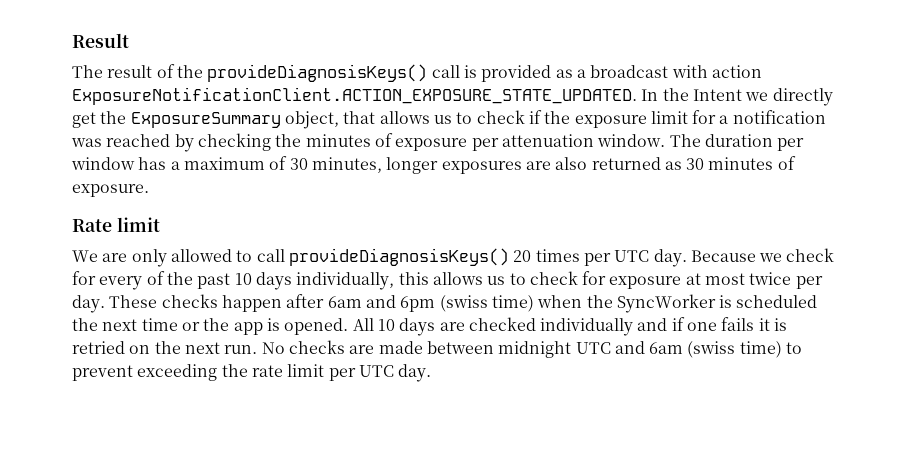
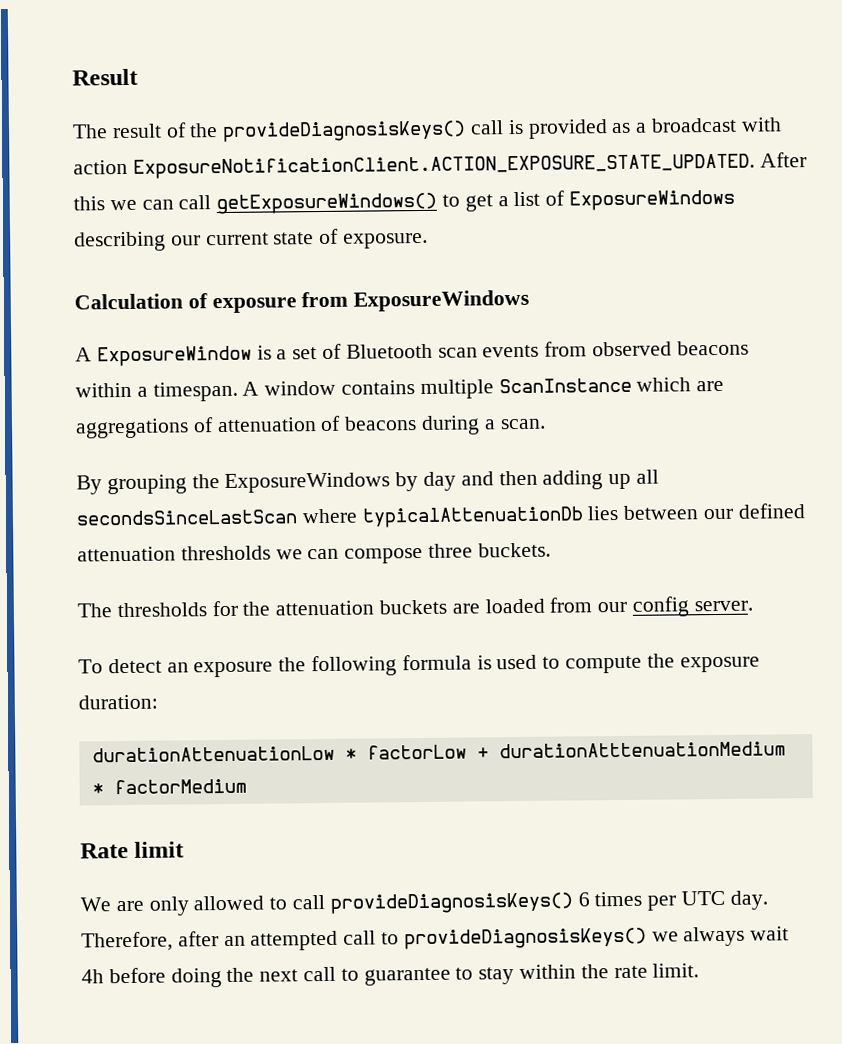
- The result of the provideDiagnosisKeys() call is provided as a broadcast with action ExposureNotificationClient.ACTION_EXPOSURE_STATE_UPDATED. In the Intent we directly get the ExposureSummary object, that allows us to check if the exposure limit for a notification was reached by checking the minutes of exposure per attenuation window. The duration per window has a maximum of 30 minutes, longer exposures are also returned as 30 minutes of exposure.
+ The result of the provideDiagnosisKeys() call is provided as a broadcast with action ExposureNotificationClient.ACTION_EXPOSURE_STATE_UPDATED. After this we can call getExposureWindows() to get a list of ExposureWindows describing our current state of exposure.
+ Calculation of exposure from ExposureWindows
+ A ExposureWindow is a set of Bluetooth scan events from observed beacons within a timespan. A window contains multiple ScanInstance which are aggregations of attenuation of beacons during a scan.
+ By grouping the ExposureWindows by day and then adding up all secondsSinceLastScan where typicalAttenuationDb lies between our defined attenuation thresholds we can compose three buckets.
+ The thresholds for the attenuation buckets are loaded from our config server.
+ To detect an exposure the following formula is used to compute the exposure duration:
+ durationAttenuationLow * factorLow + durationAtttenuationMedium * factorMedium
- We are only allowed to call provideDiagnosisKeys() 20 times per UTC day.
+ We are only allowed to call provideDiagnosisKeys() 6 times per UTC day.
- Because we check for every of the past 10 days individually, this allows us to check for exposure at most twice per day. These checks happen after 6am and 6pm (swiss time) when the SyncWorker is scheduled the next time or the app is opened. All 10 days are checked individually and if one fails it is retried on the next run. No checks are made between midnight UTC and 6am (swiss time) to prevent exceeding the rate limit per UTC day.
+ Therefore, after an attempted call to provideDiagnosisKeys() we always wait 4h before doing the next call to guarantee to stay within the rate limit.

